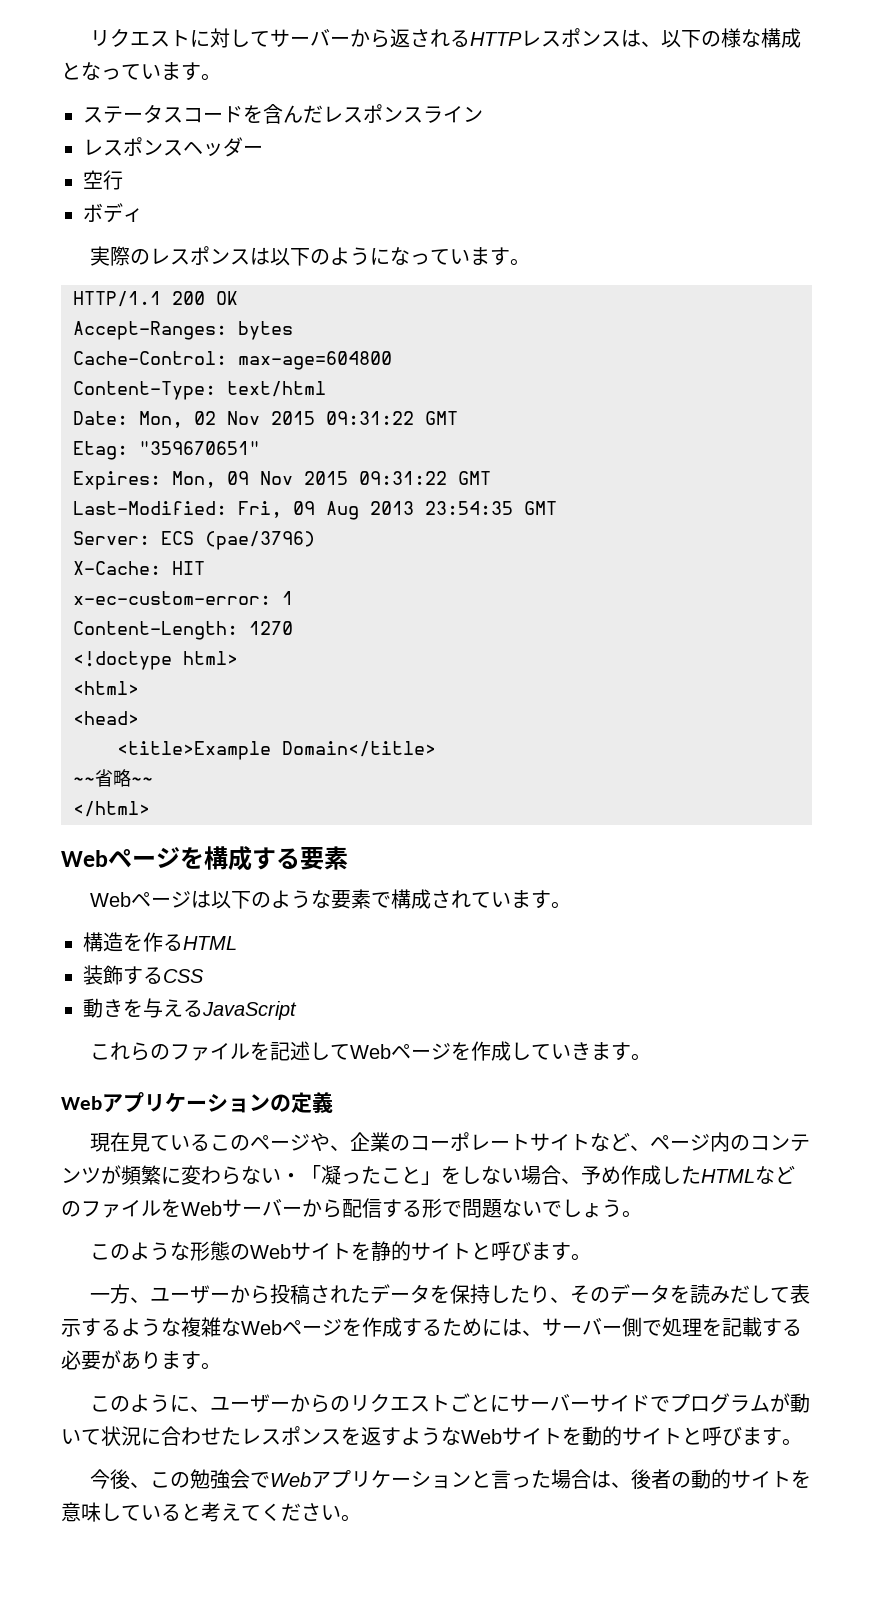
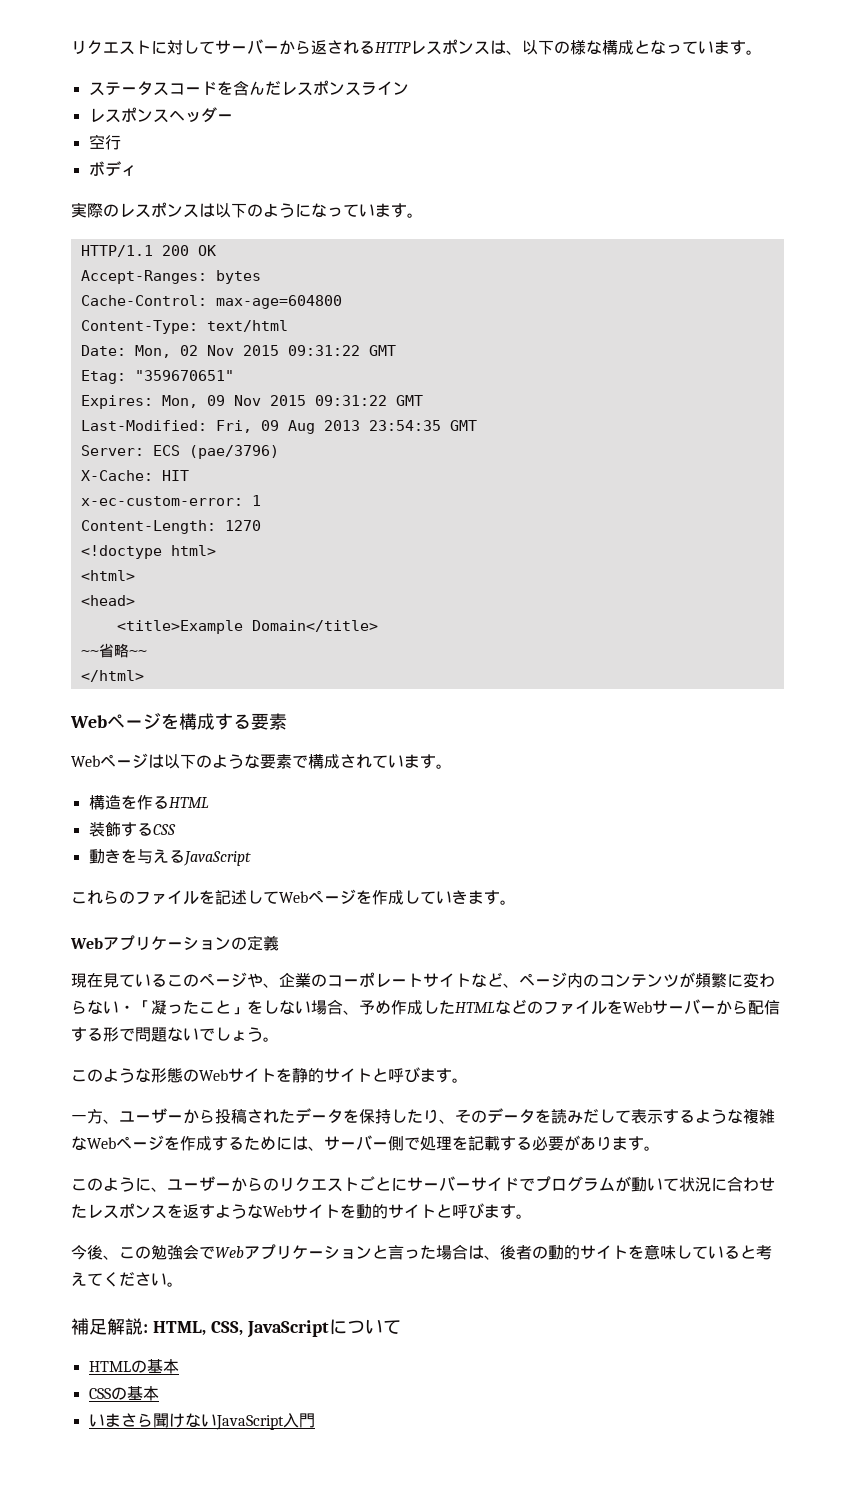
+ 補足解説: HTML, CSS, JavaScriptについて
+ HTMLの基本
+ CSSの基本
+ いまさら聞けないJavaScript入門

